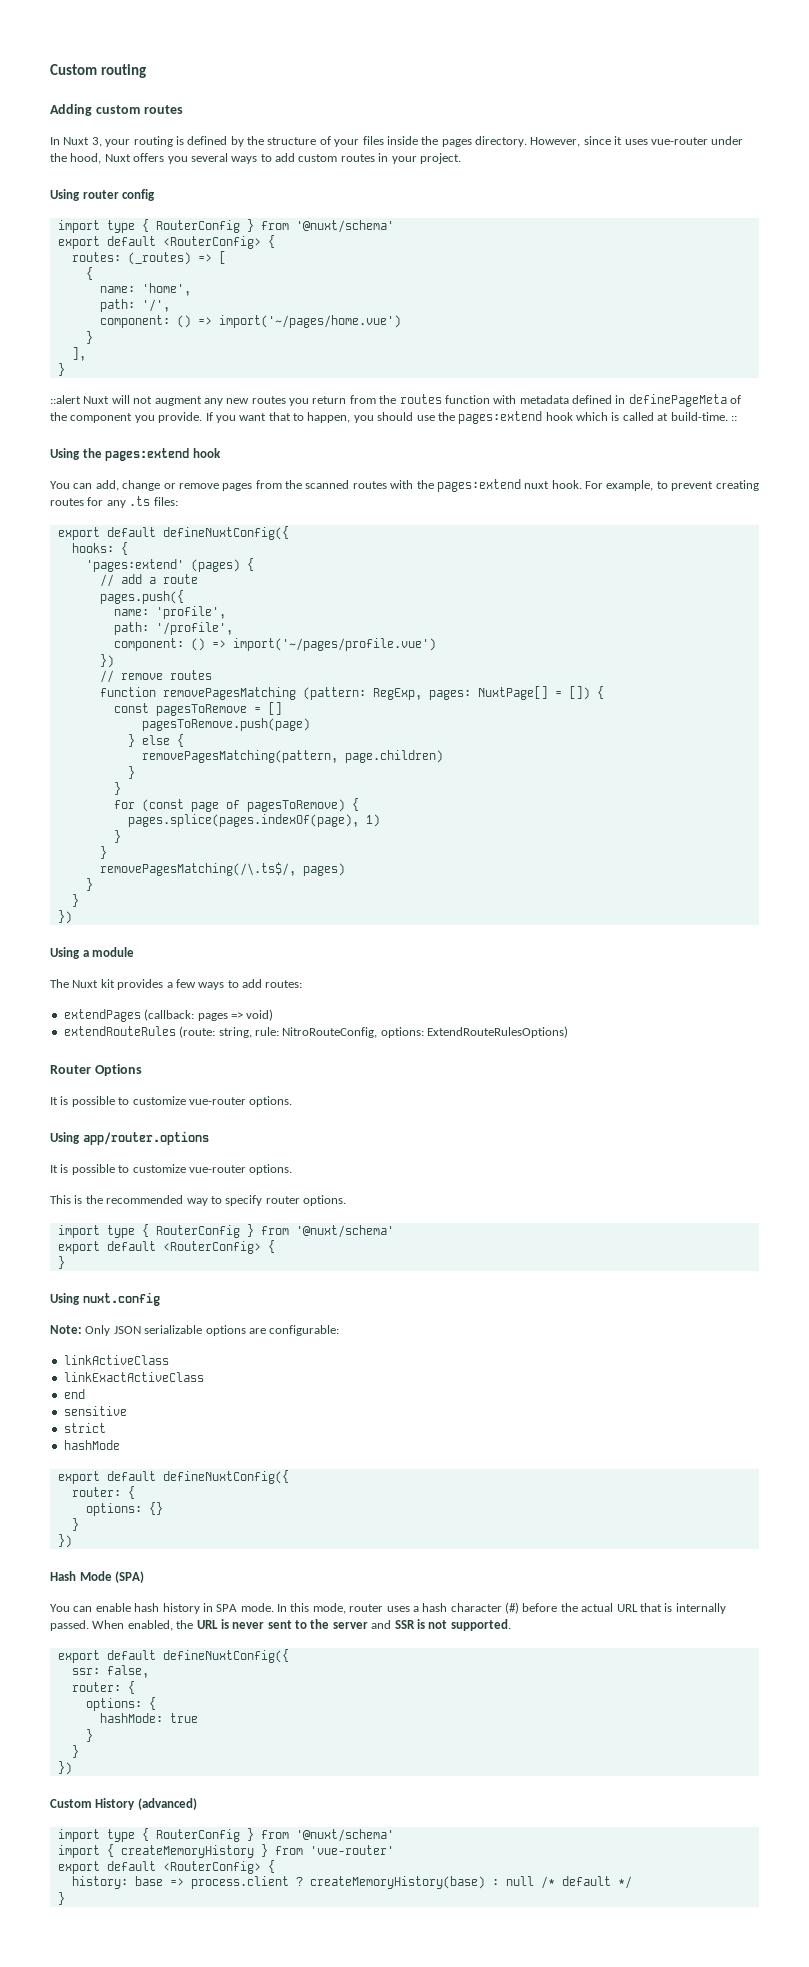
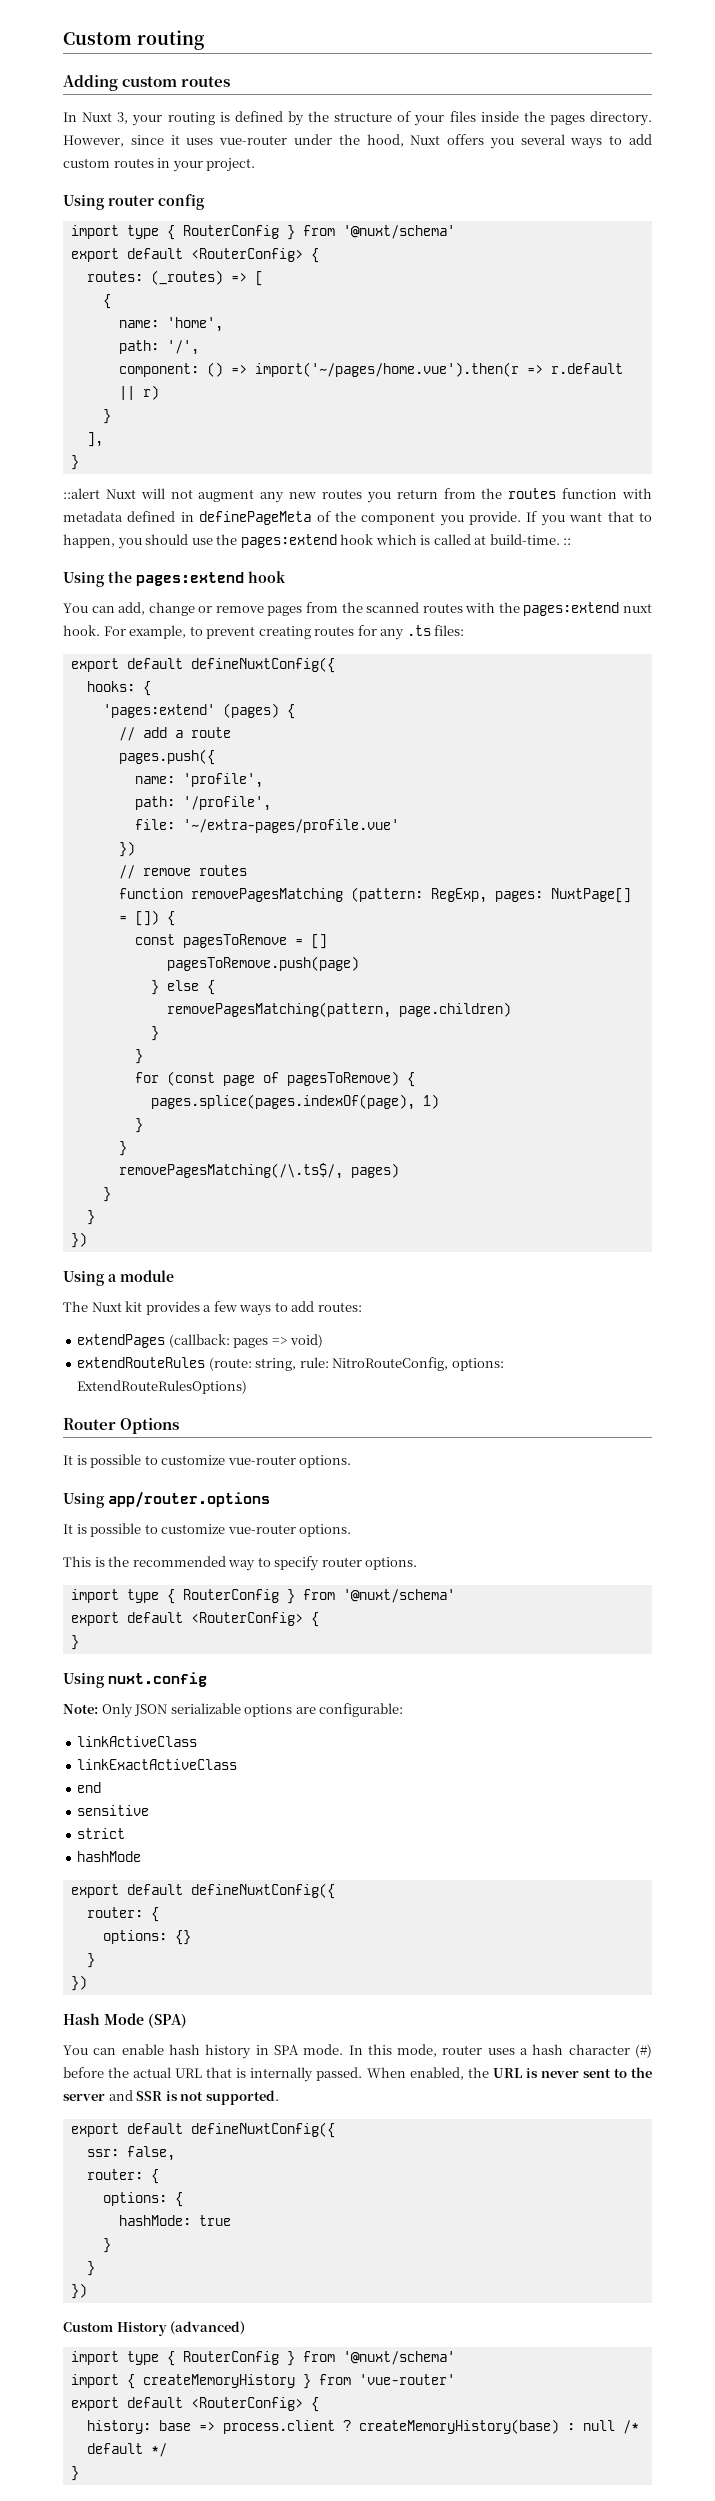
- component: () => import('~/pages/home.vue')
+ component: () => import('~/pages/home.vue').then(r => r.default || r)
- component: () => import('~/pages/profile.vue')
+ file: '~/extra-pages/profile.vue'

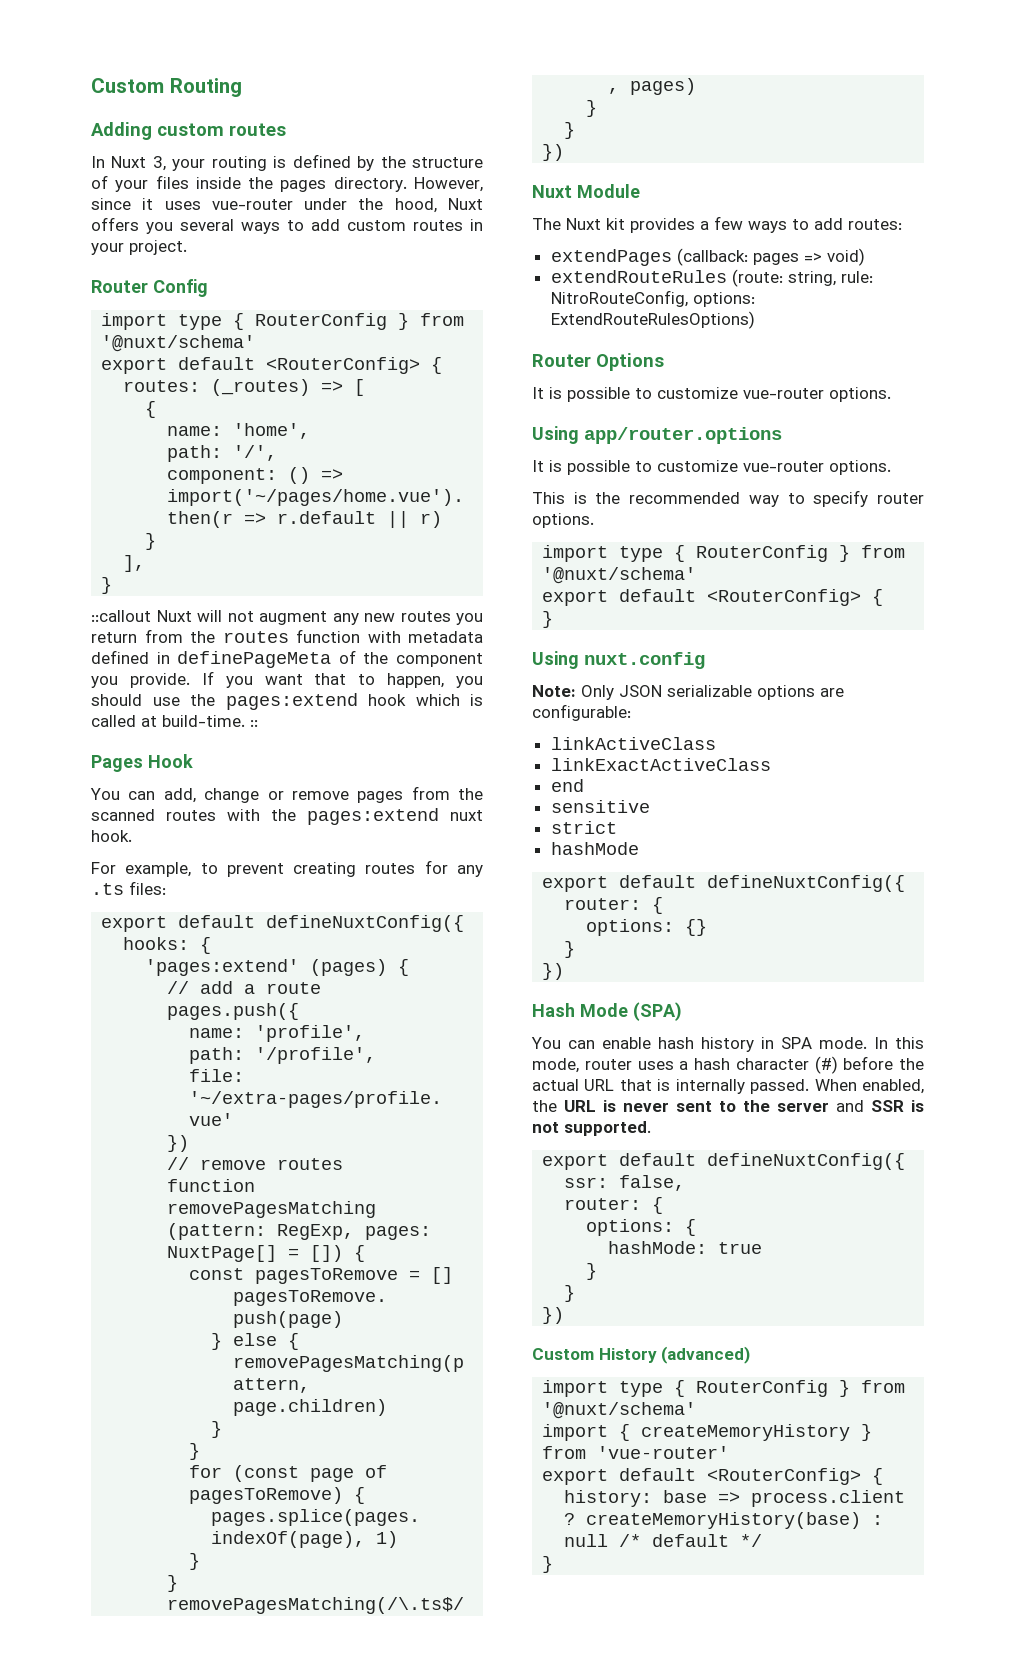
- Custom routing
+ Custom Routing
- Using router config
+ Router Config
- ::alert Nuxt will not augment any new routes you return from the routes function with metadata defined in definePageMeta of the component you provide.
+ ::callout Nuxt will not augment any new routes you return from the routes function with metadata defined in definePageMeta of the component you provide.
- Using the pages:extend hook
+ Pages Hook
- You can add, change or remove pages from the scanned routes with the pages:extend nuxt hook. For example, to prevent creating routes for any .ts files:
+ You can add, change or remove pages from the scanned routes with the pages:extend nuxt hook.
+ For example, to prevent creating routes for any .ts files:
- Using a module
+ Nuxt Module

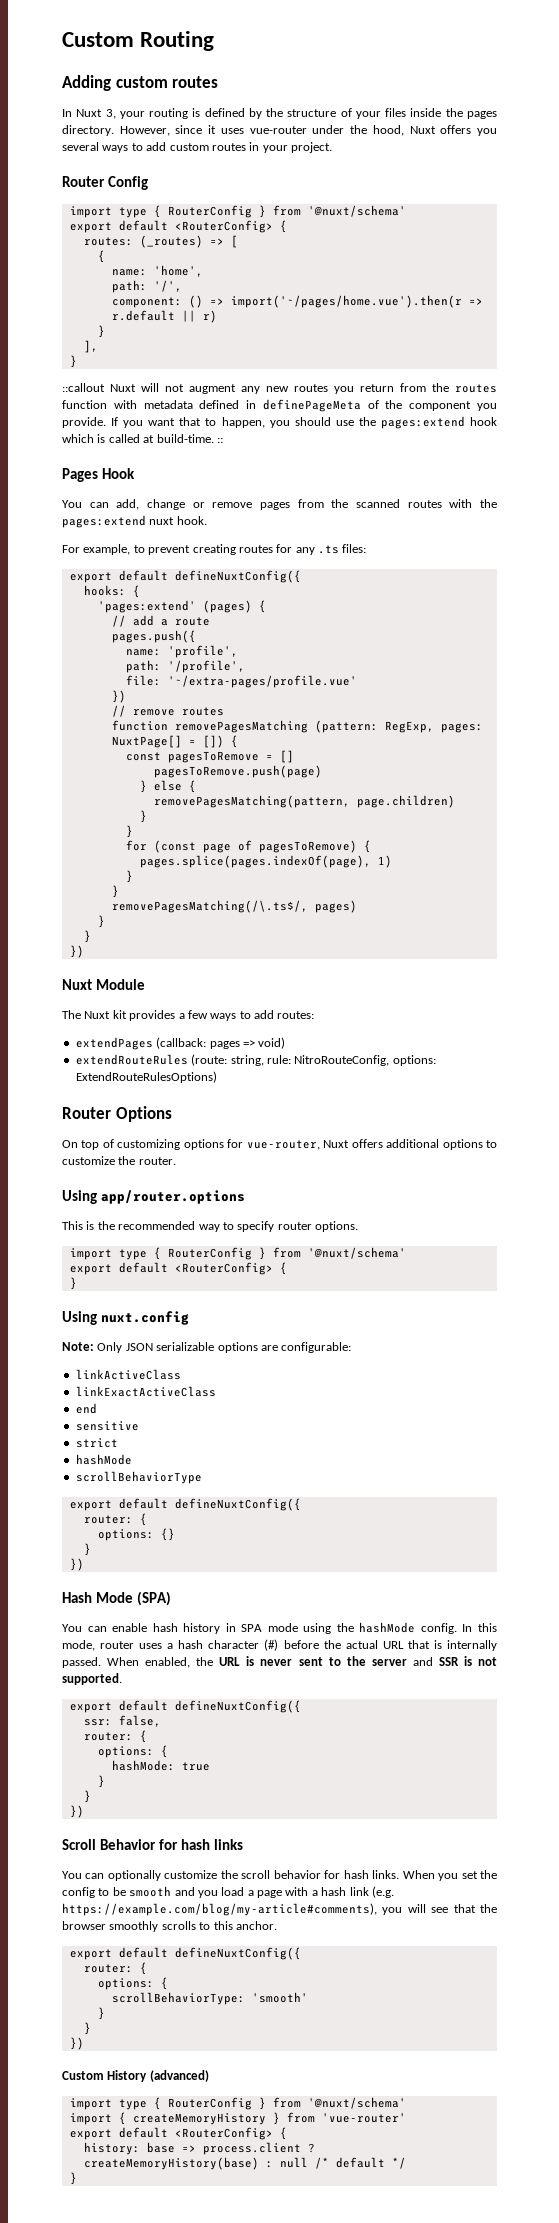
  Router Options
- It is possible to customize vue-router options.
+ On top of customizing options for vue-router, Nuxt offers additional options to customize the router.
  Using app/router.options
- It is possible to customize vue-router options.
+ scrollBehaviorType
- You can enable hash history in SPA mode.
+ You can enable hash history in SPA mode using the hashMode config.
+ Scroll Behavior for hash links
+ You can optionally customize the scroll behavior for hash links. When you set the config to be smooth and you load a page with a hash link (e.g. https://example.com/blog/my-article#comments), you will see that the browser smoothly scrolls to this anchor.
+ export default defineNuxtConfig({
+ router: {
+ options: {
+ scrollBehaviorType: 'smooth'
+ }
+ }
+ })

